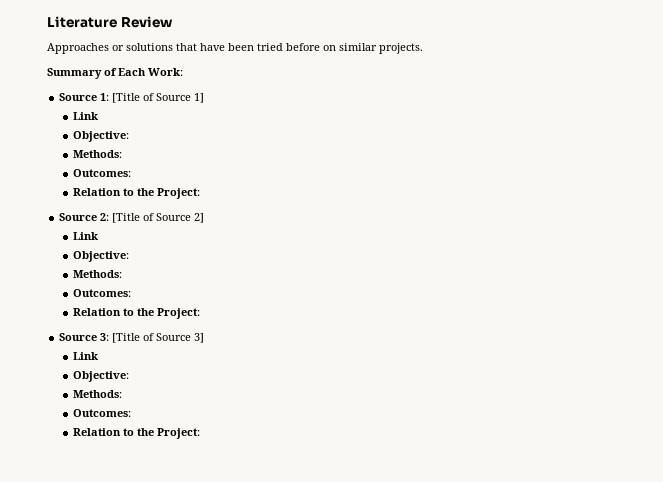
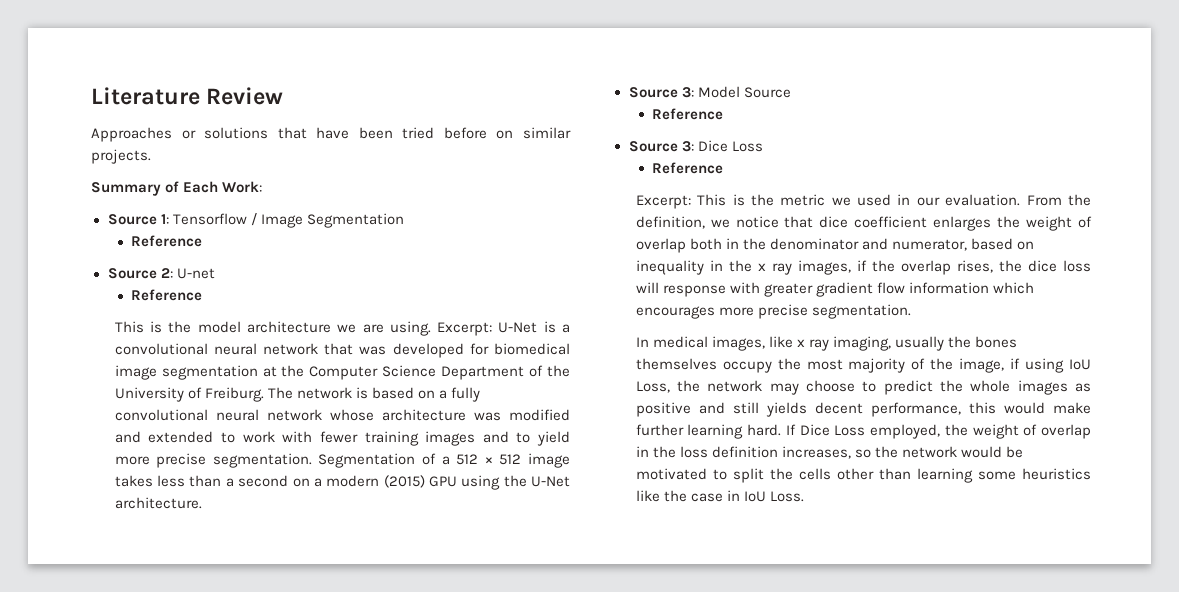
- Source 1: [Title of Source 1]
- Link
- Objective:
- Methods:
- Outcomes:
- Relation to the Project:
- Source 2: [Title of Source 2]
- Link
- Objective:
- Methods:
- Outcomes:
- Relation to the Project:
- Source 3: [Title of Source 3]
- Link
- Objective:
- Methods:
- Outcomes:
- Relation to the Project:
+ Source 1: Tensorflow / Image Segmentation
+ Reference
+ Source 2: U-net
+ Reference
+ This is the model architecture we are using. Excerpt: U-Net is a convolutional neural network that was developed for biomedical image segmentation at the Computer Science Department of the University of Freiburg. The network is based on a fully convolutional neural network whose architecture was modified and extended to work with fewer training images and to yield more precise segmentation. Segmentation of a 512 × 512 image takes less than a second on a modern (2015) GPU using the U-Net architecture.
+ Source 3: Model Source
+ Reference
+ Source 3: Dice Loss
+ Reference
+ Excerpt: This is the metric we used in our evaluation. From the definition, we notice that dice coefficient enlarges the weight of overlap both in the denominator and numerator, based on inequality in the x ray images, if the overlap rises, the dice loss will response with greater gradient flow information which encourages more precise segmentation.
+ In medical images, like x ray imaging, usually the bones themselves occupy the most majority of the image, if using IoU Loss, the network may choose to predict the whole images as positive and still yields decent performance, this would make further learning hard. If Dice Loss employed, the weight of overlap in the loss definition increases, so the network would be motivated to split the cells other than learning some heuristics like the case in IoU Loss.

